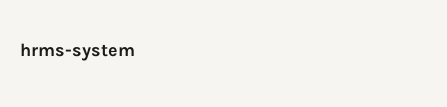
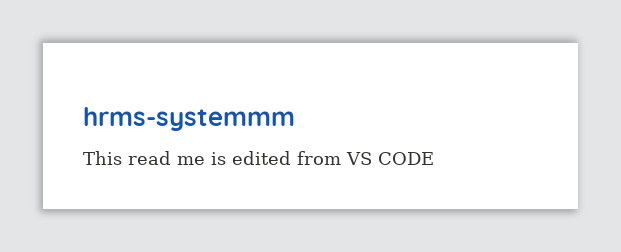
- hrms-system
+ hrms-systemmm
+ This read me is edited from VS CODE

